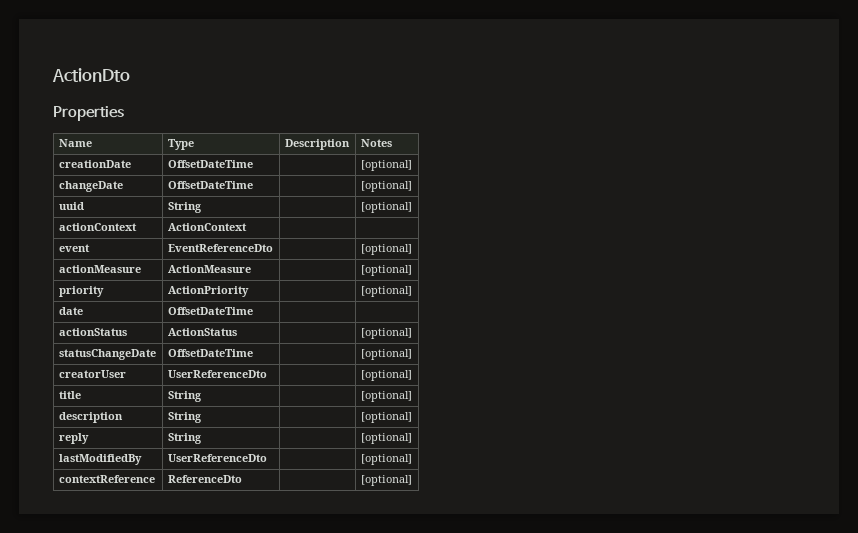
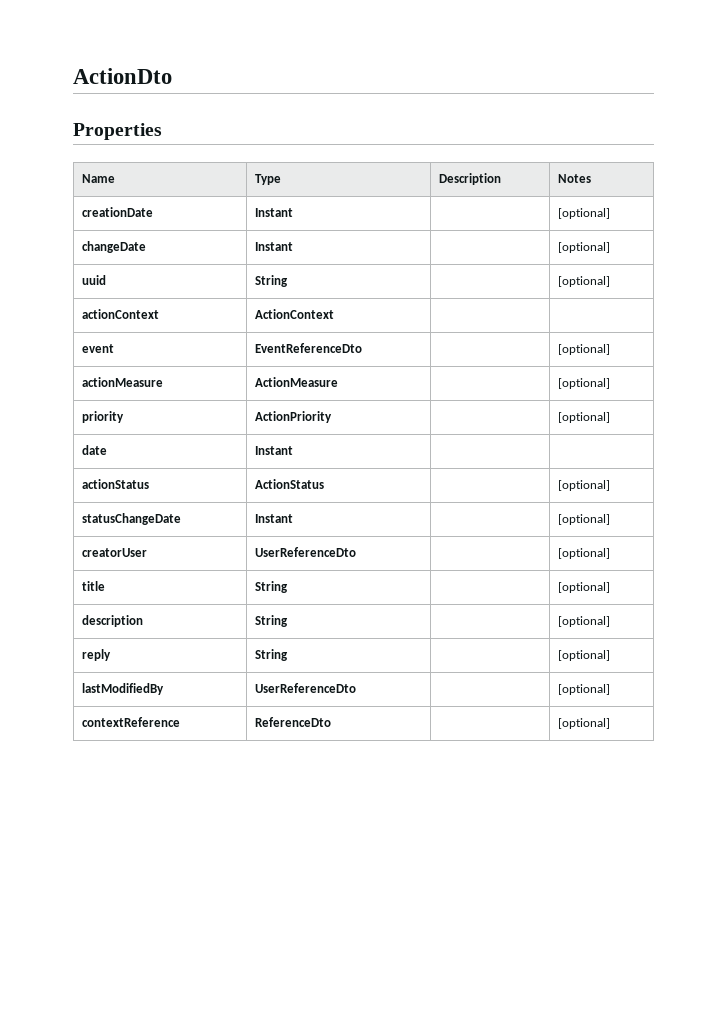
- creationDate | OffsetDateTime | | [optional]
+ creationDate | Instant | | [optional]
- changeDate | OffsetDateTime | | [optional]
+ changeDate | Instant | | [optional]
- date | OffsetDateTime | |
+ date | Instant | |
- statusChangeDate | OffsetDateTime | | [optional]
+ statusChangeDate | Instant | | [optional]

